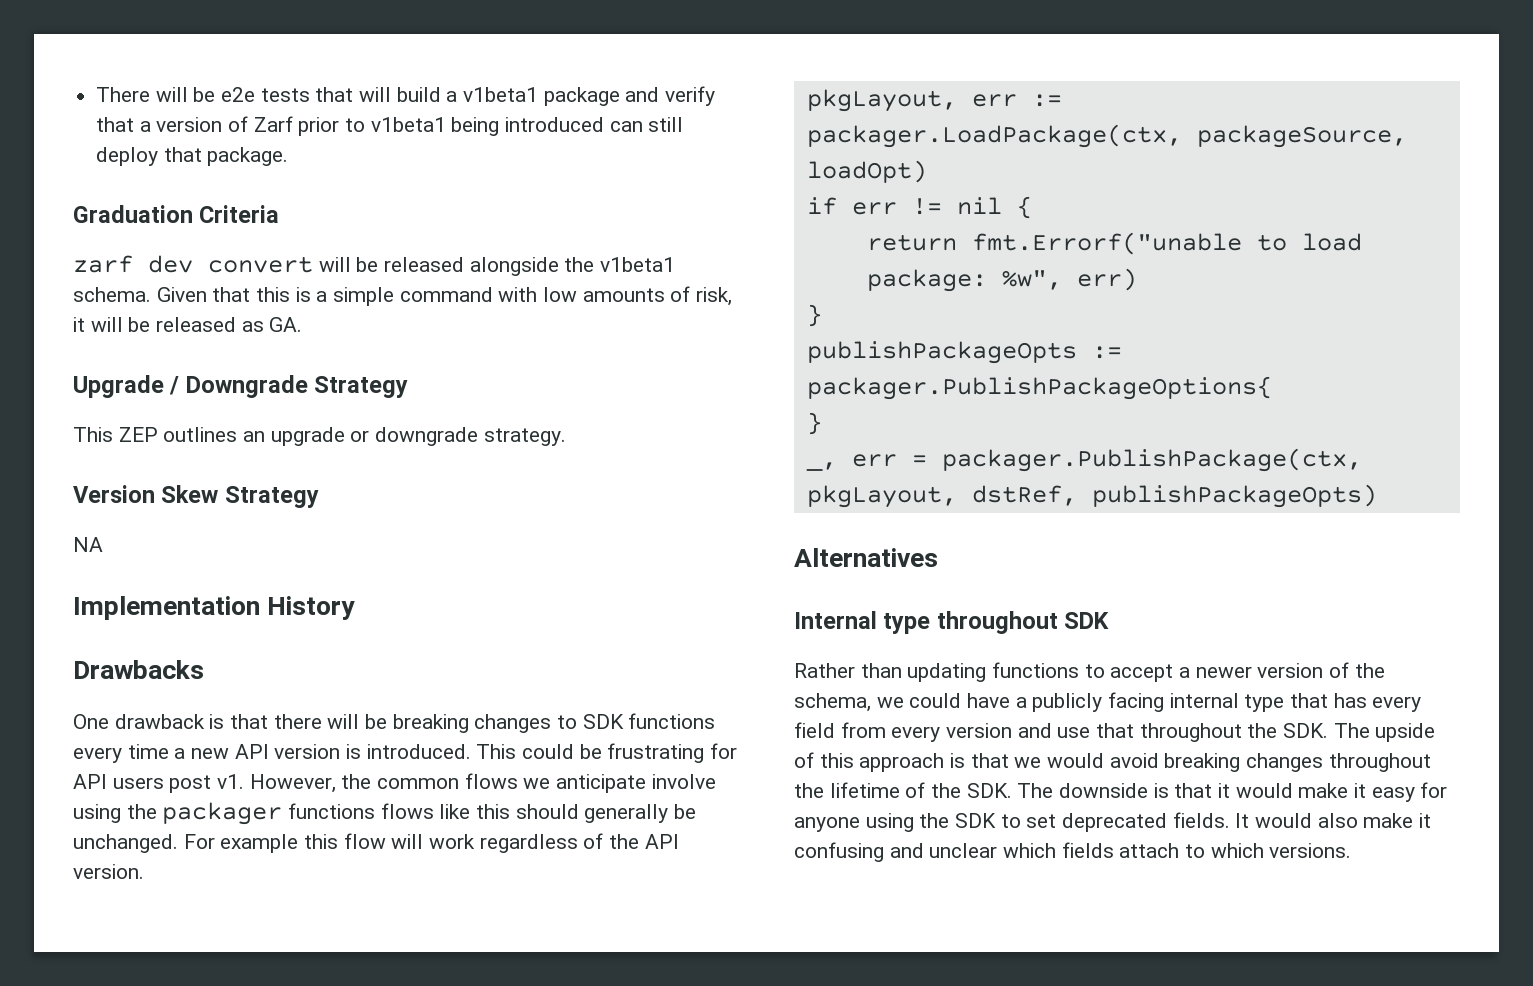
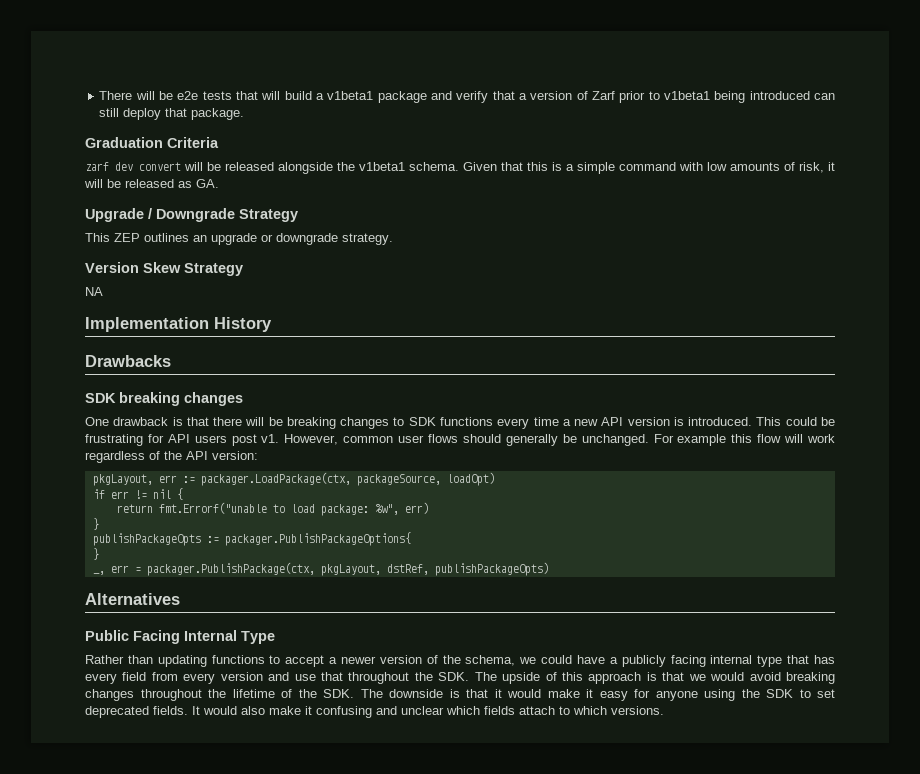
+ SDK breaking changes
- However, the common flows we anticipate involve using the packager functions flows like this should generally be unchanged.
+ However, common user flows should generally be unchanged.
- For example this flow will work regardless of the API version.
+ For example this flow will work regardless of the API version:
- Internal type throughout SDK
+ Public Facing Internal Type

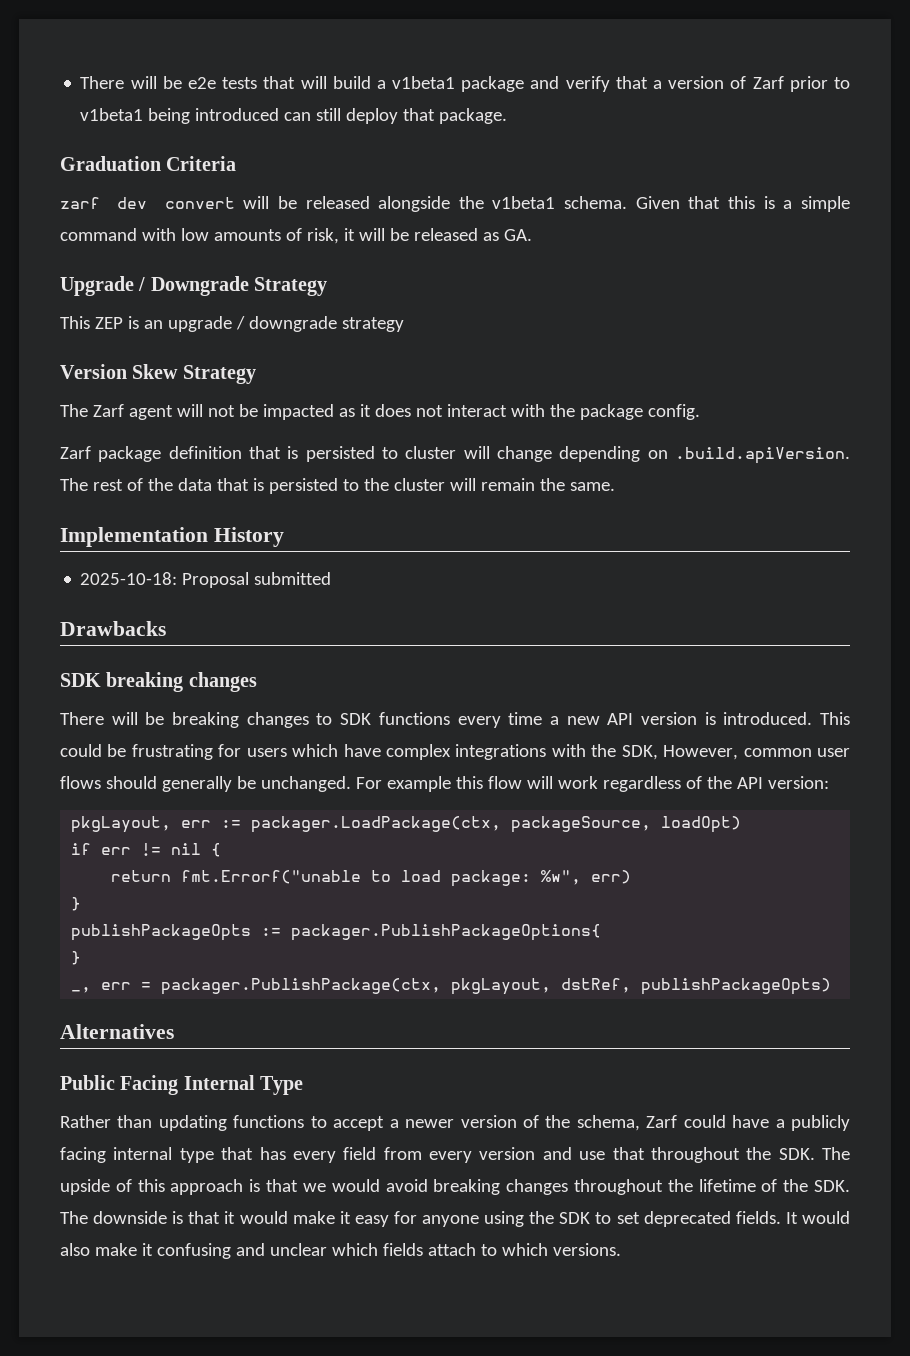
- This ZEP outlines an upgrade or downgrade strategy.
+ This ZEP is an upgrade / downgrade strategy
- NA
+ The Zarf agent will not be impacted as it does not interact with the package config.
+ Zarf package definition that is persisted to cluster will change depending on .build.apiVersion. The rest of the data that is persisted to the cluster will remain the same.
+ 2025-10-18: Proposal submitted
- One drawback is that there will be breaking changes to SDK functions every time a new API version is introduced.
+ There will be breaking changes to SDK functions every time a new API version is introduced.
- This could be frustrating for API users post v1. However, common user flows should generally be unchanged.
+ This could be frustrating for users which have complex integrations with the SDK, However, common user flows should generally be unchanged.
- Rather than updating functions to accept a newer version of the schema, we could have a publicly facing internal type that has every field from every version and use that throughout the SDK. The upside of this approach is that we would avoid breaking changes throughout the lifetime of the SDK. The downside is that it would make it easy for anyone using the SDK to set deprecated fields.
+ Rather than updating functions to accept a newer version of the schema, Zarf could have a publicly facing internal type that has every field from every version and use that throughout the SDK. The upside of this approach is that we would avoid breaking changes throughout the lifetime of the SDK. The downside is that it would make it easy for anyone using the SDK to set deprecated fields.

